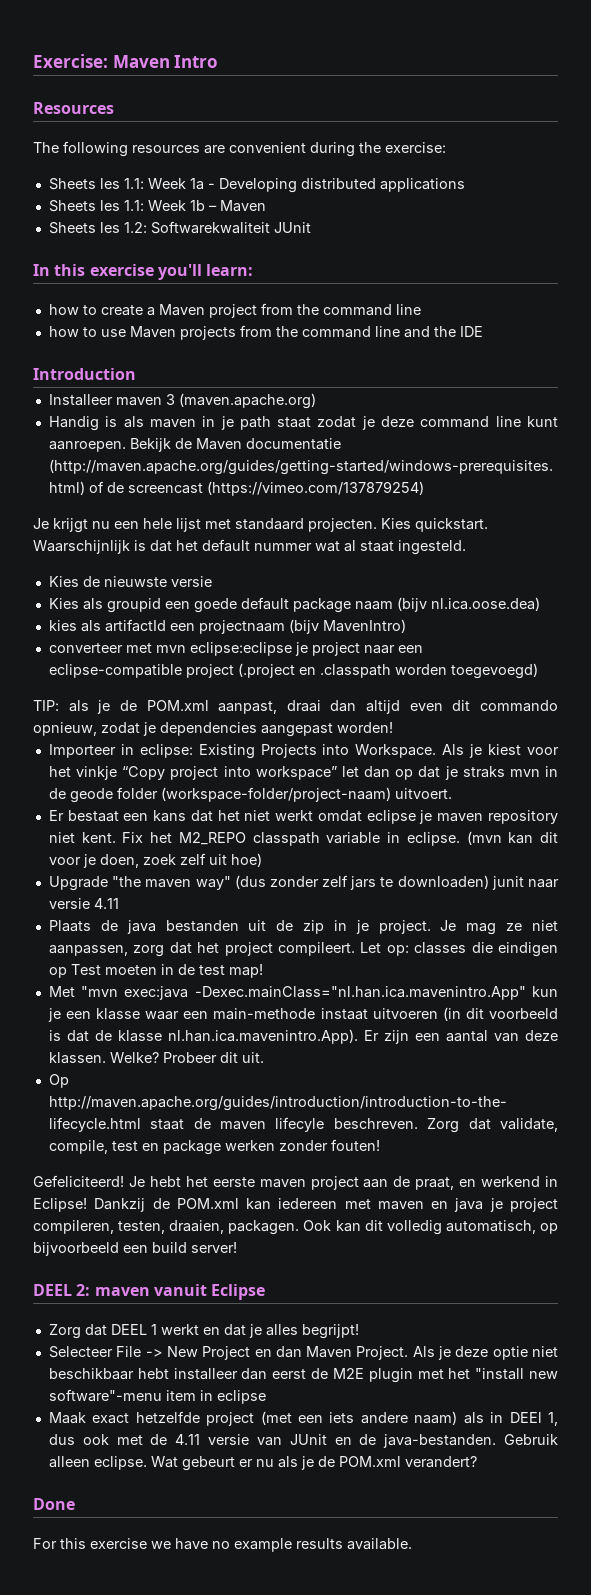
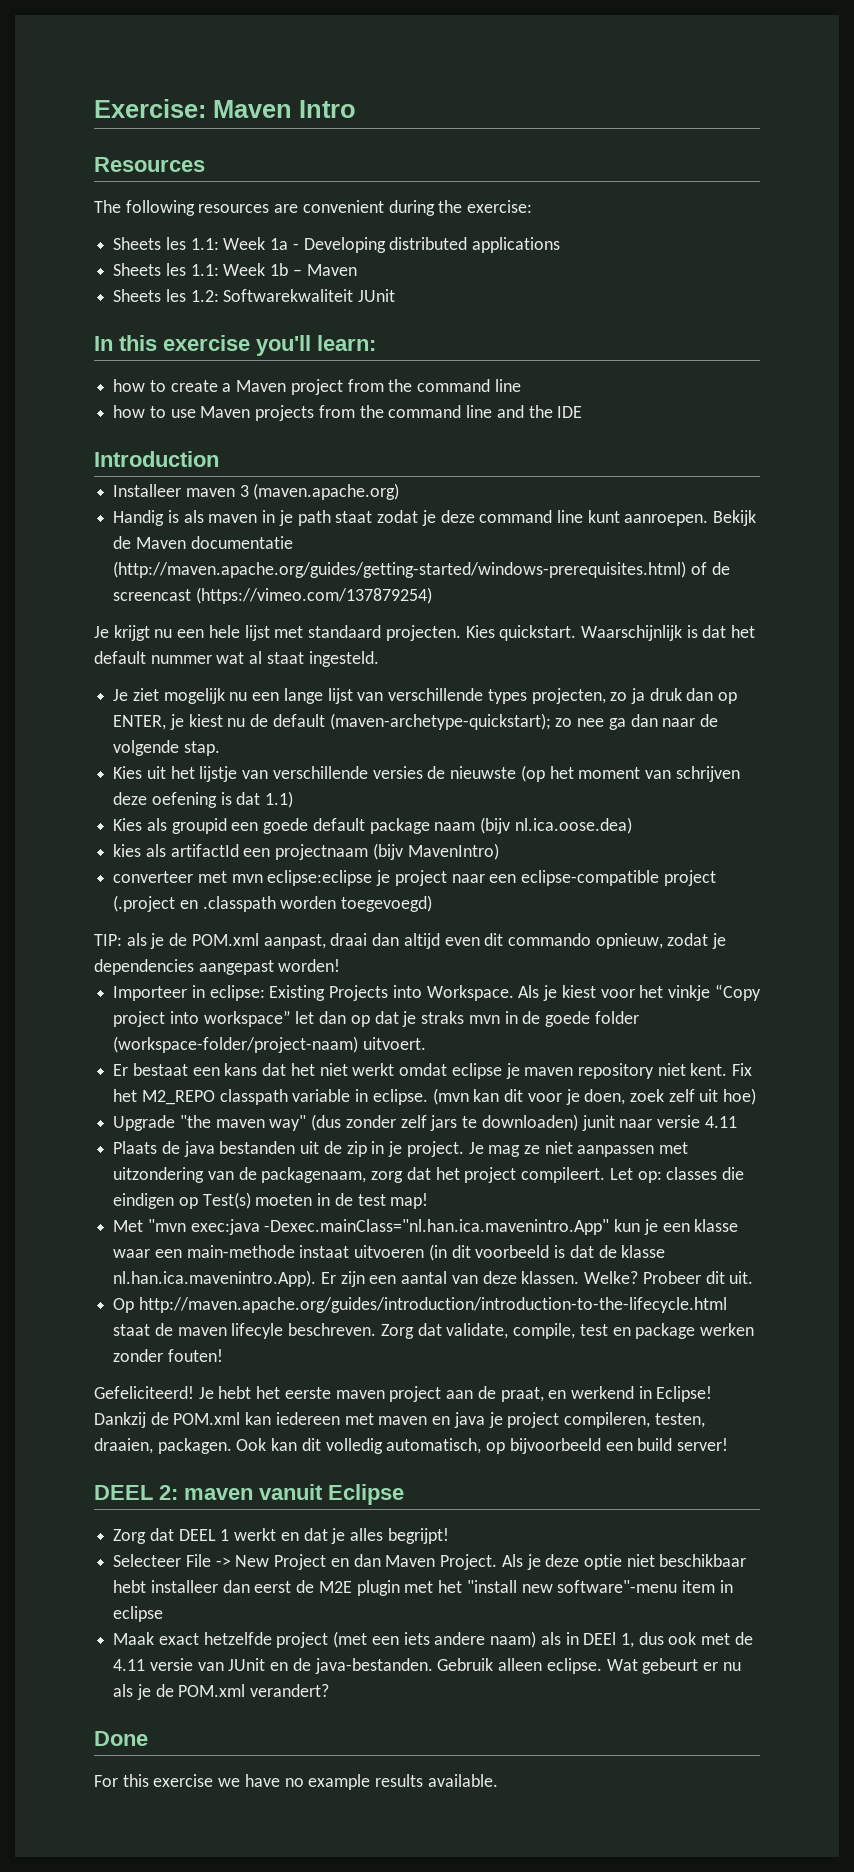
- Kies de nieuwste versie
+ Je ziet mogelijk nu een lange lijst van verschillende types projecten, zo ja druk dan op ENTER, je kiest nu de default (maven-archetype-quickstart); zo nee ga dan naar de volgende stap.
+ Kies uit het lijstje van verschillende versies de nieuwste (op het moment van schrijven deze oefening is dat 1.1)
- Als je kiest voor het vinkje “Copy project into workspace” let dan op dat je straks mvn in de geode folder (workspace-folder/project-naam) uitvoert.
+ Als je kiest voor het vinkje “Copy project into workspace” let dan op dat je straks mvn in de goede folder (workspace-folder/project-naam) uitvoert.
- Je mag ze niet aanpassen, zorg dat het project compileert.
+ Je mag ze niet aanpassen met uitzondering van de packagenaam, zorg dat het project compileert.
- Let op: classes die eindigen op Test moeten in de test map!
+ Let op: classes die eindigen op Test(s) moeten in de test map!

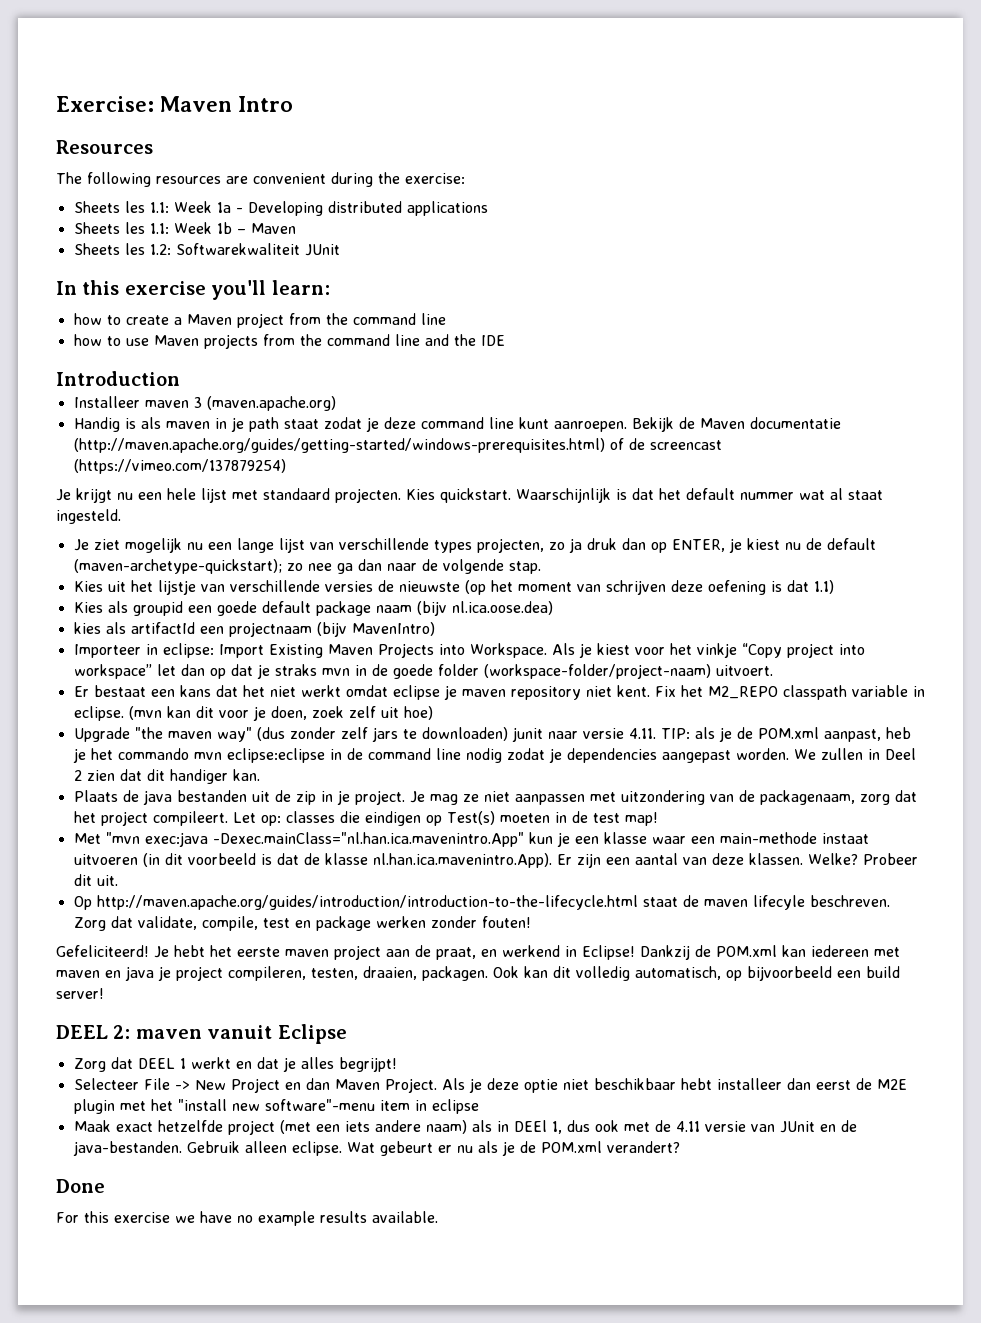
- converteer met mvn eclipse:eclipse je project naar een eclipse-compatible project (.project en .classpath worden toegevoegd)
- TIP: als je de POM.xml aanpast, draai dan altijd even dit commando opnieuw, zodat je dependencies aangepast worden!
- Importeer in eclipse: Existing Projects into Workspace.
+ Importeer in eclipse: Import Existing Maven Projects into Workspace.
- Upgrade "the maven way" (dus zonder zelf jars te downloaden) junit naar versie 4.11
+ Upgrade "the maven way" (dus zonder zelf jars te downloaden) junit naar versie 4.11. TIP: als je de POM.xml aanpast, heb je het commando mvn eclipse:eclipse in de command line nodig zodat je dependencies aangepast worden. We zullen in Deel 2 zien dat dit handiger kan.

